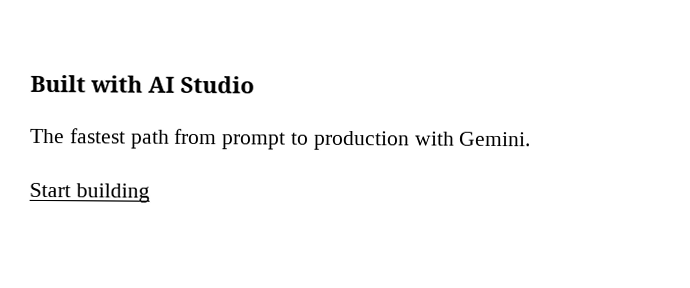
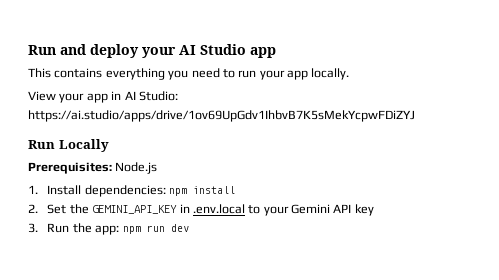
- Built with AI Studio
- The fastest path from prompt to production with Gemini.
- Start building
+ Run and deploy your AI Studio app
+ This contains everything you need to run your app locally.
+ View your app in AI Studio: https://ai.studio/apps/drive/1ov69UpGdv1IhbvB7K5sMekYcpwFDiZYJ
+ Run Locally
+ Prerequisites: Node.js
+ 1. Install dependencies: npm install
+ 2. Set the GEMINI_API_KEY in .env.local to your Gemini API key
+ 3. Run the app: npm run dev

